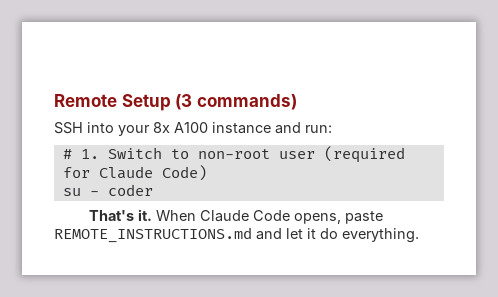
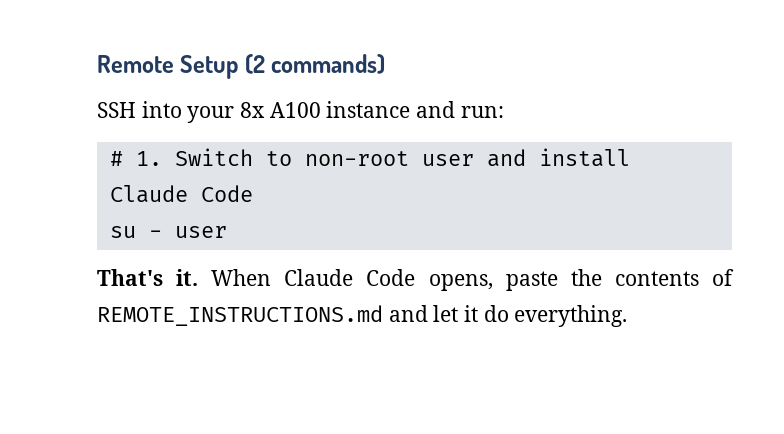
- Remote Setup (3 commands)
+ Remote Setup (2 commands)
- # 1. Switch to non-root user (required for Claude Code)
+ # 1. Switch to non-root user and install Claude Code
- su - coder
+ su - user
- When Claude Code opens, paste REMOTE_INSTRUCTIONS.md and let it do everything.
+ When Claude Code opens, paste the contents of REMOTE_INSTRUCTIONS.md and let it do everything.

